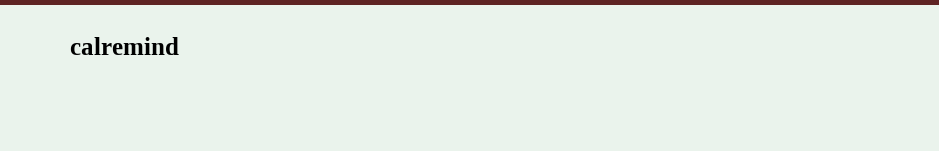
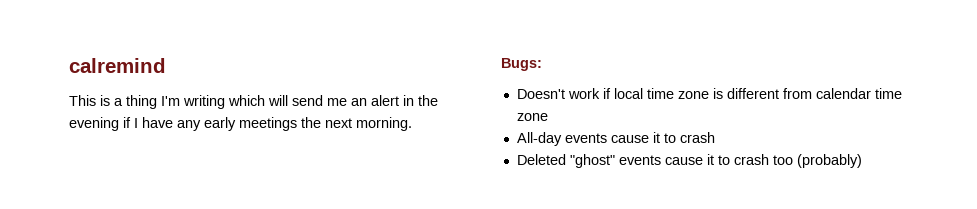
+ This is a thing I'm writing which will send me an alert in the evening if I have any early meetings the next morning.
+ Bugs:
+ Doesn't work if local time zone is different from calendar time zone
+ All-day events cause it to crash
+ Deleted "ghost" events cause it to crash too (probably)

